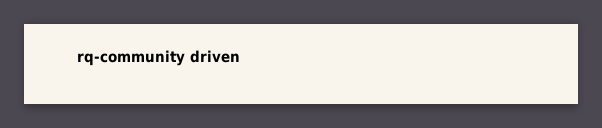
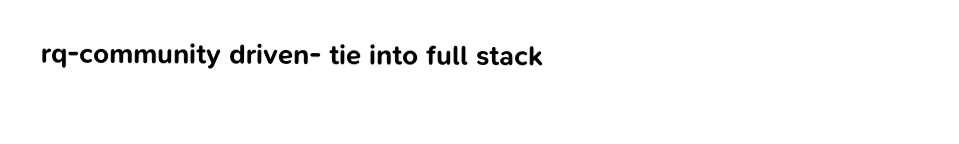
- rq-community driven
+ rq-community driven- tie into full stack

